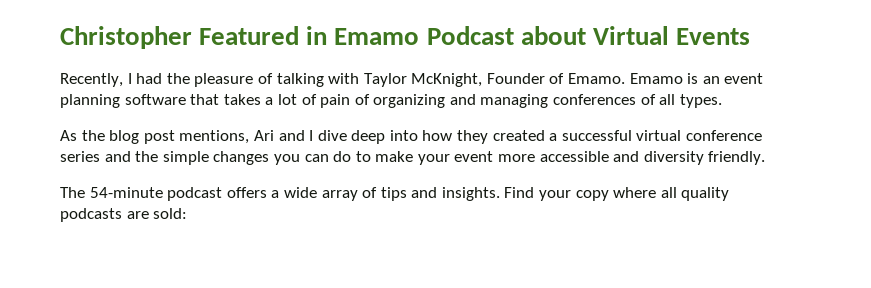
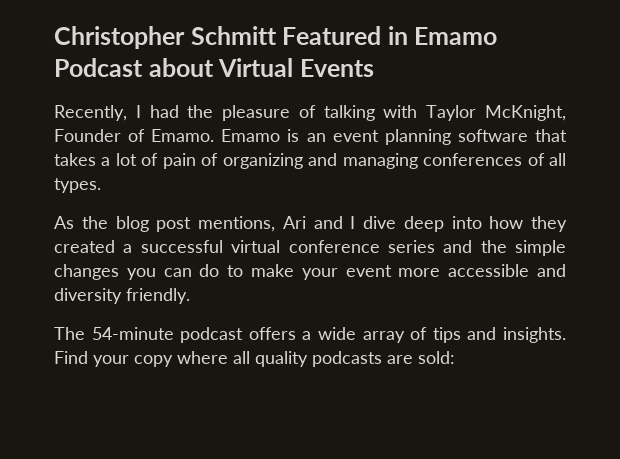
- Christopher Featured in Emamo Podcast about Virtual Events
+ Christopher Schmitt Featured in Emamo Podcast about Virtual Events

